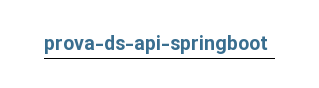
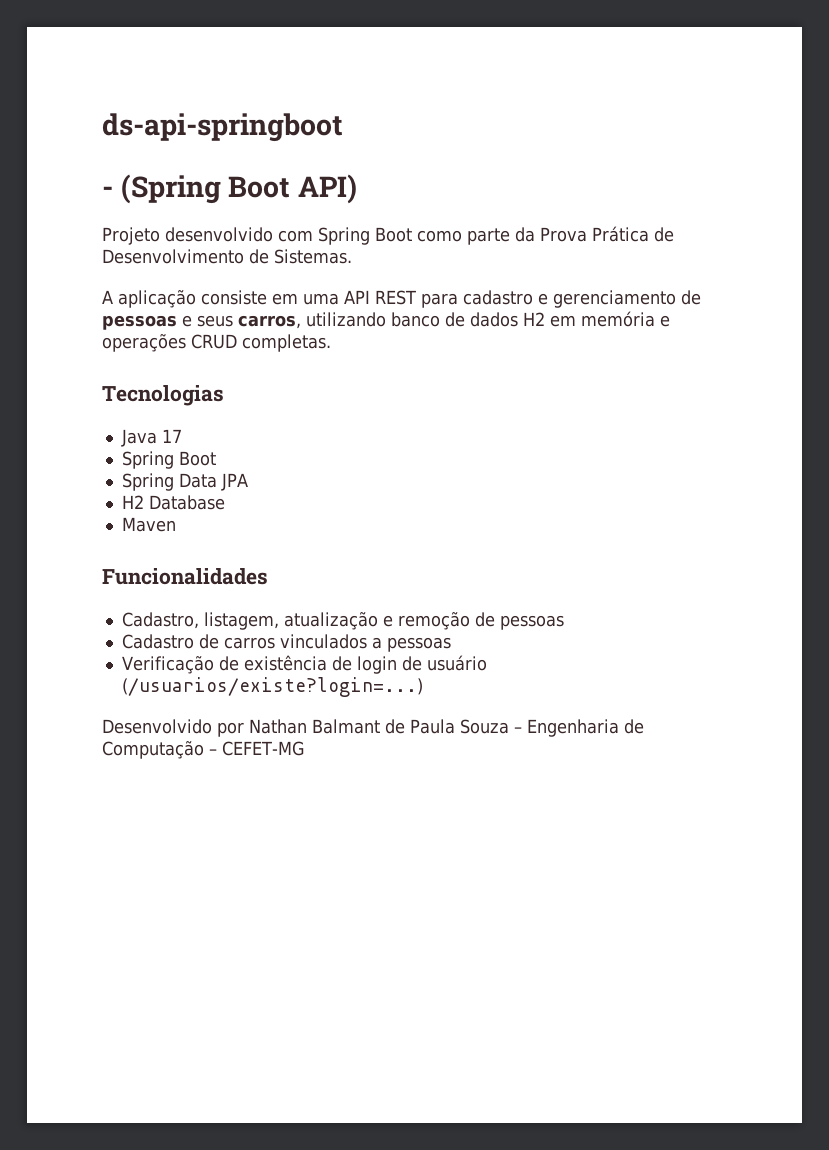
- prova-ds-api-springboot
+ ds-api-springboot
+ - (Spring Boot API)
+ Projeto desenvolvido com Spring Boot como parte da Prova Prática de Desenvolvimento de Sistemas.
+ A aplicação consiste em uma API REST para cadastro e gerenciamento de pessoas e seus carros, utilizando banco de dados H2 em memória e operações CRUD completas.
+ Tecnologias
+ Java 17
+ Spring Boot
+ Spring Data JPA
+ H2 Database
+ Maven
+ Funcionalidades
+ Cadastro, listagem, atualização e remoção de pessoas
+ Cadastro de carros vinculados a pessoas
+ Verificação de existência de login de usuário (/usuarios/existe?login=...)
+ Desenvolvido por Nathan Balmant de Paula Souza – Engenharia de Computação – CEFET-MG

